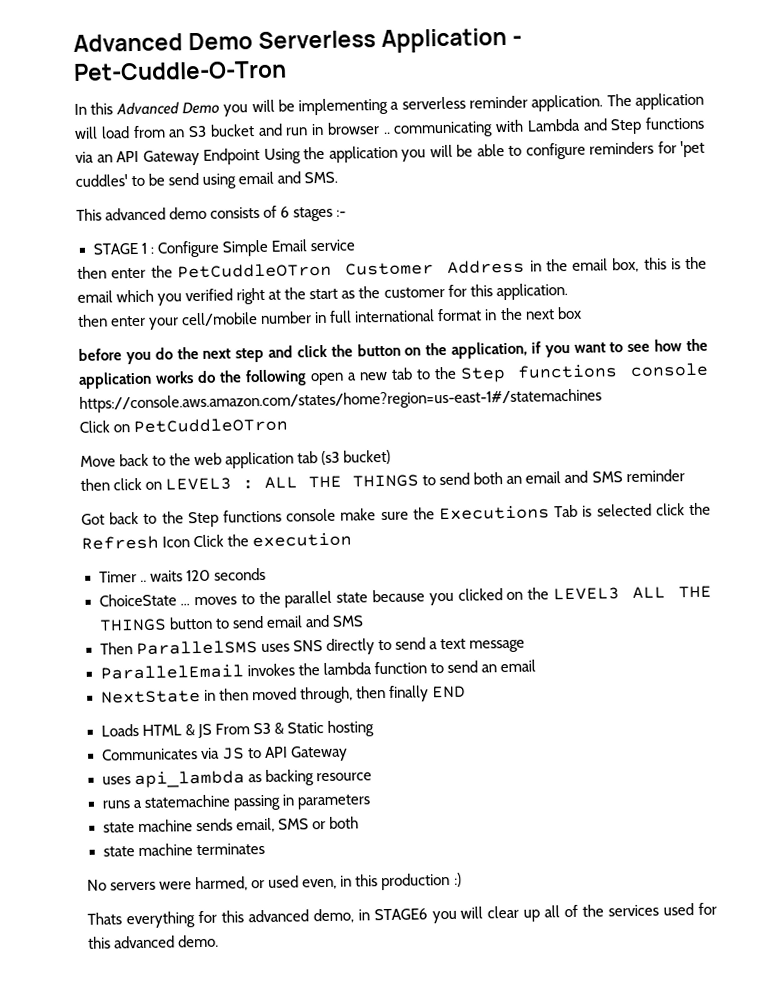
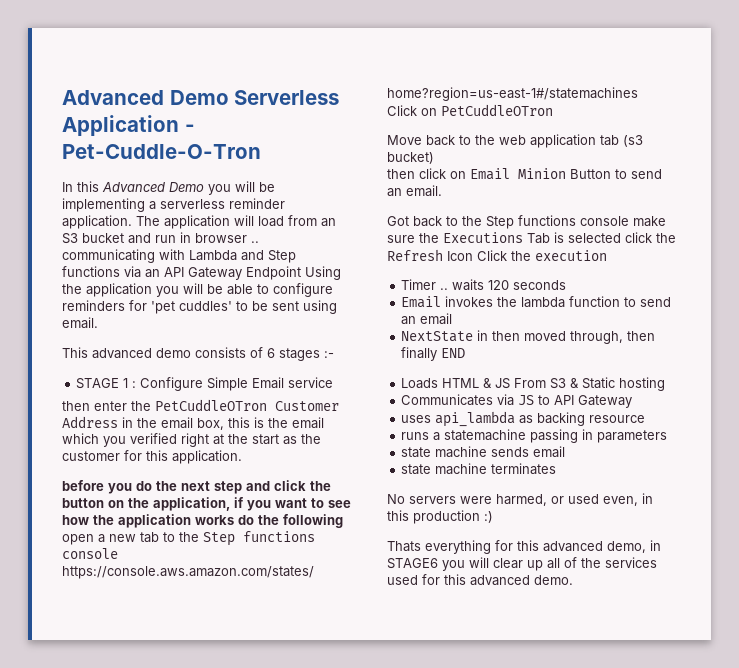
- The application will load from an S3 bucket and run in browser .. communicating with Lambda and Step functions via an API Gateway Endpoint Using the application you will be able to configure reminders for 'pet cuddles' to be send using email and SMS.
+ The application will load from an S3 bucket and run in browser .. communicating with Lambda and Step functions via an API Gateway Endpoint Using the application you will be able to configure reminders for 'pet cuddles' to be sent using email.
- then enter your cell/mobile number in full international format in the next box
- then click on LEVEL3 : ALL THE THINGS to send both an email and SMS reminder
+ then click on Email Minion Button to send an email.
- ChoiceState ... moves to the parallel state because you clicked on the LEVEL3 ALL THE THINGS button to send email and SMS
- Then ParallelSMS uses SNS directly to send a text message
- ParallelEmail invokes the lambda function to send an email
+ Email invokes the lambda function to send an email
- state machine sends email, SMS or both
+ state machine sends email

